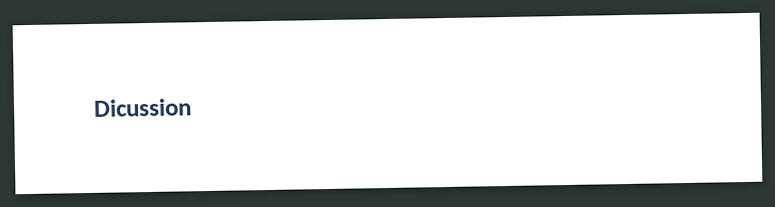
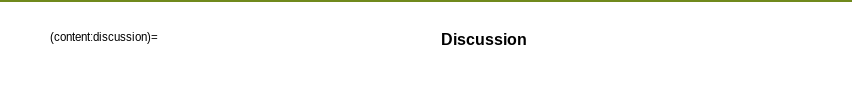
- Dicussion
+ (content:discussion)=
+ Discussion

